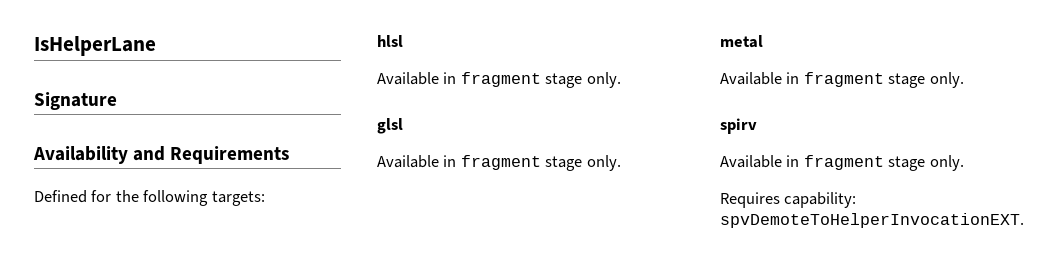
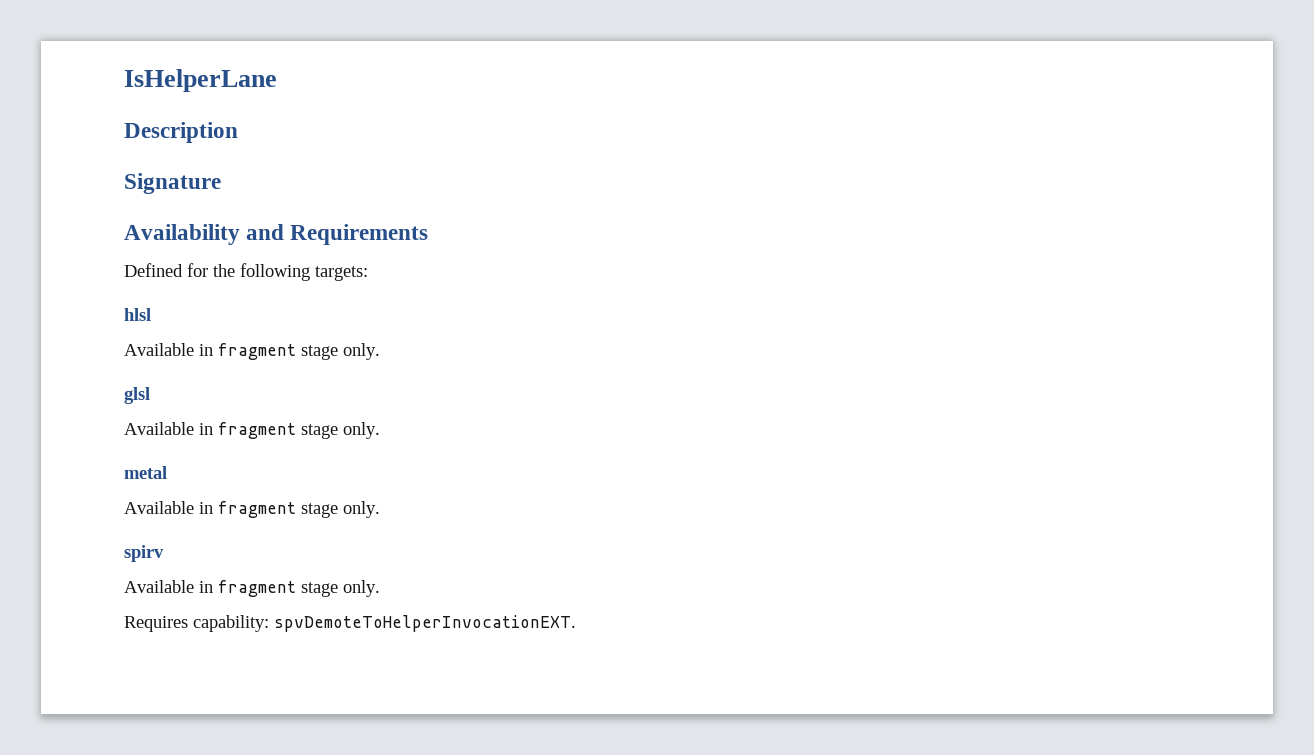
+ Description

